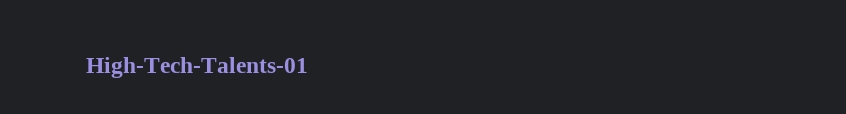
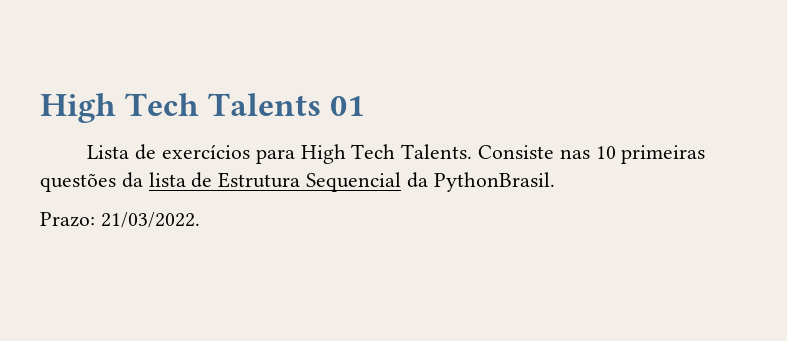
- High-Tech-Talents-01
+ High Tech Talents 01
+ Lista de exercícios para High Tech Talents. Consiste nas 10 primeiras questões da lista de Estrutura Sequencial da PythonBrasil.
+ Prazo: 21/03/2022.

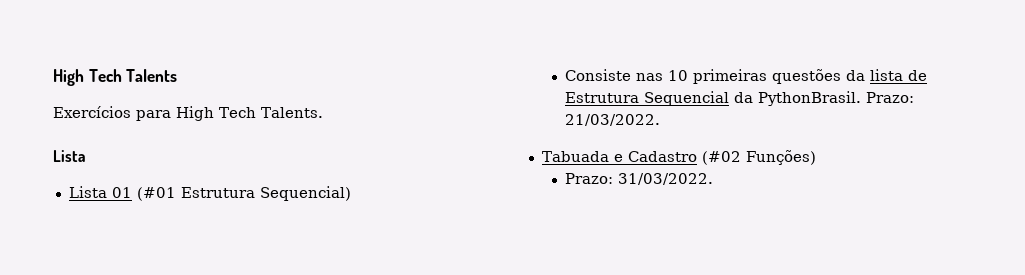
- High Tech Talents 01
- Lista de exercícios para High Tech Talents. Consiste nas 10 primeiras questões da lista de Estrutura Sequencial da PythonBrasil.
- Prazo: 21/03/2022.
+ High Tech Talents
+ Exercícios para High Tech Talents.
+ Lista
+ Lista 01 (#01 Estrutura Sequencial)
+ Consiste nas 10 primeiras questões da lista de Estrutura Sequencial da PythonBrasil. Prazo: 21/03/2022.
+ Tabuada e Cadastro (#02 Funções)
+ Prazo: 31/03/2022.

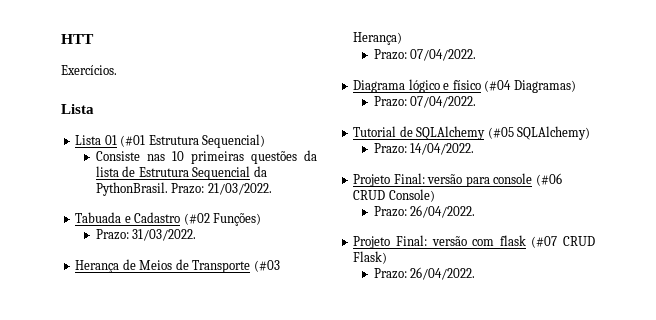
- High Tech Talents
- Exercícios para High Tech Talents.
+ HTT
+ Exercícios.
+ Herança de Meios de Transporte (#03 Herança)
+ Prazo: 07/04/2022.
+ Diagrama lógico e físico (#04 Diagramas)
+ Prazo: 07/04/2022.
+ Tutorial de SQLAlchemy (#05 SQLAlchemy)
+ Prazo: 14/04/2022.
+ Projeto Final: versão para console (#06 CRUD Console)
+ Prazo: 26/04/2022.
+ Projeto Final: versão com flask (#07 CRUD Flask)
+ Prazo: 26/04/2022.

